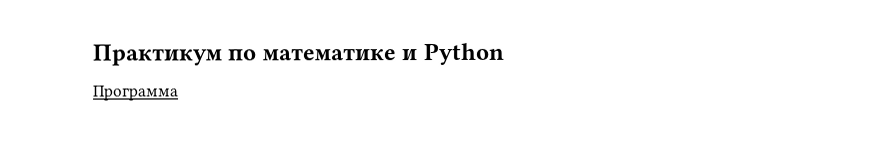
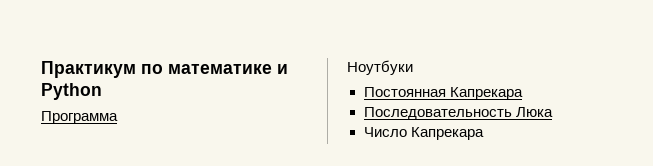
+ Ноутбуки
+ Постоянная Капрекара
+ Последовательность Люка
+ Число Капрекара

